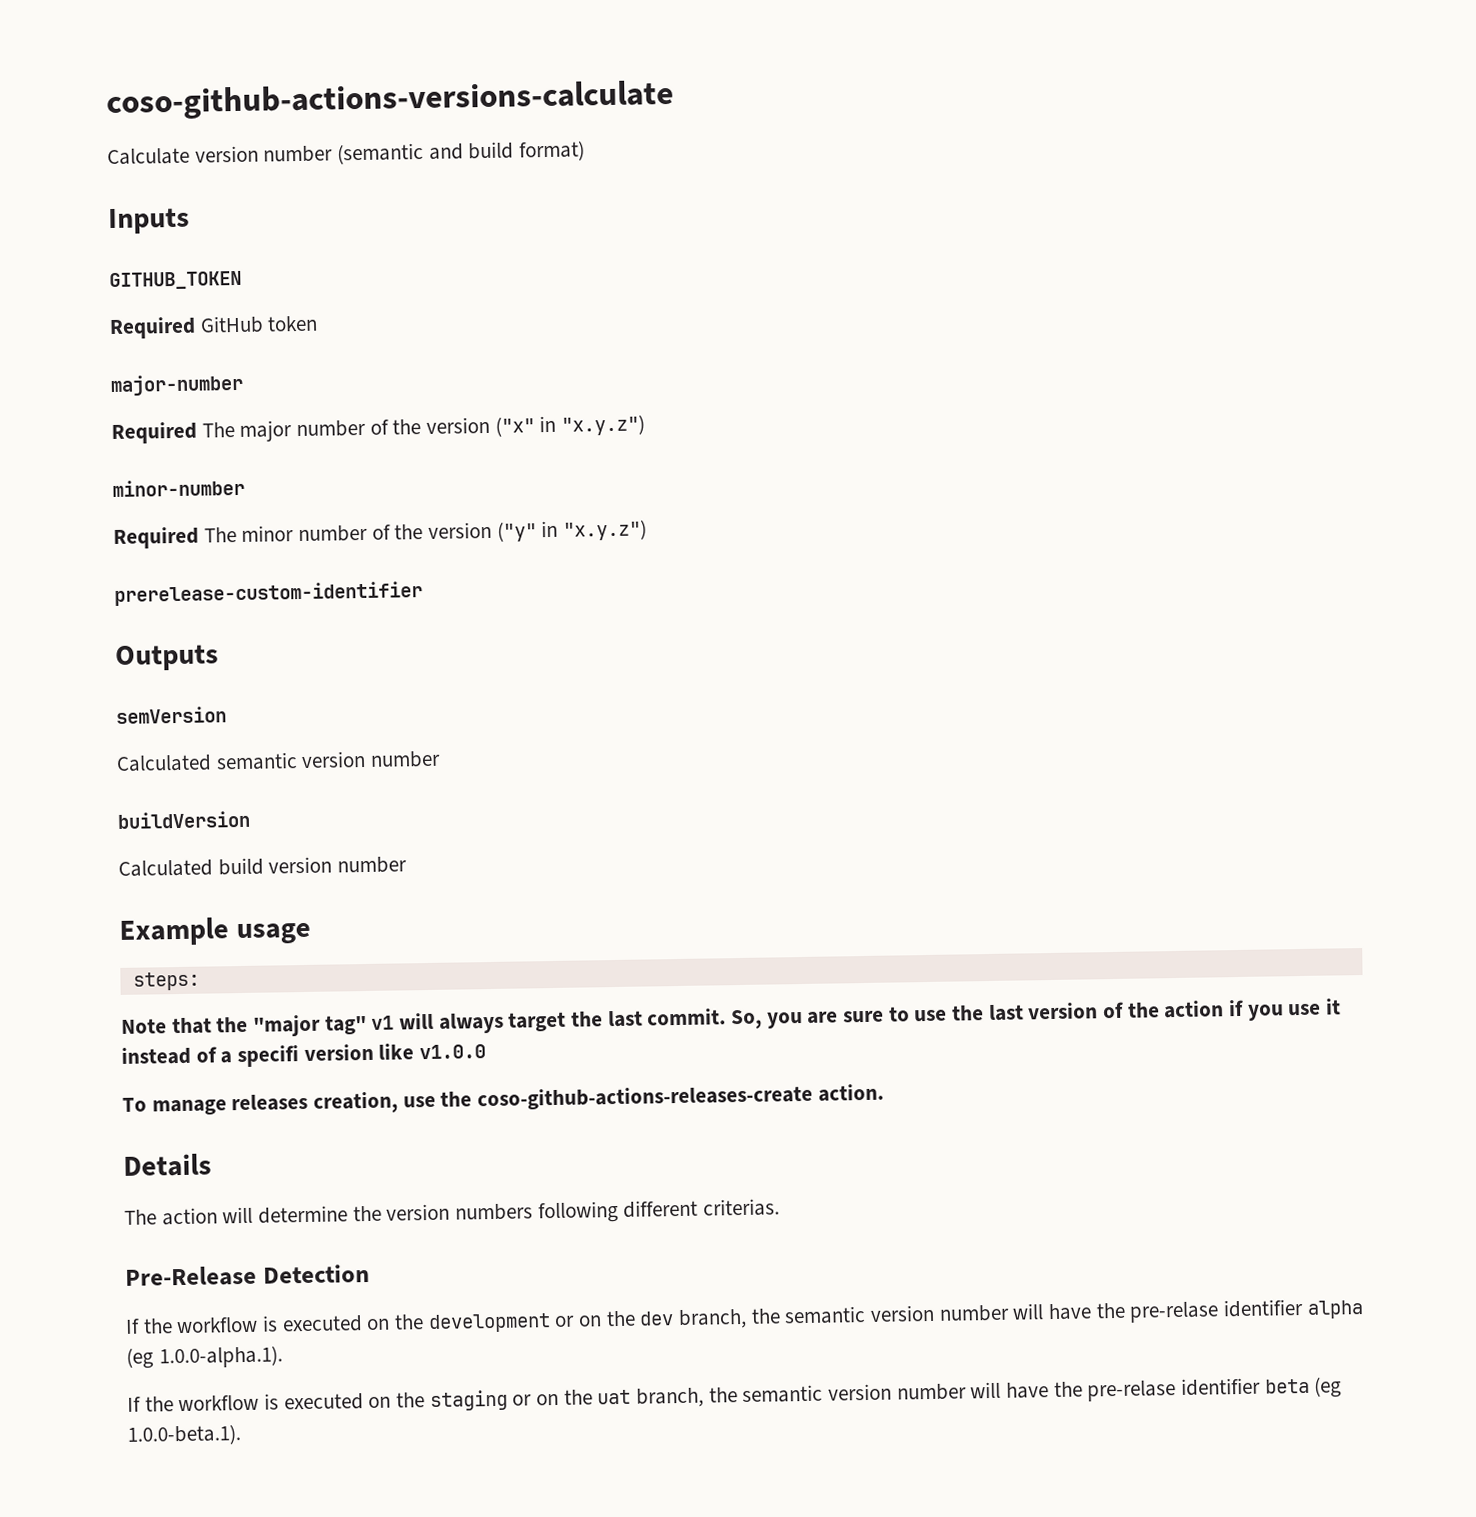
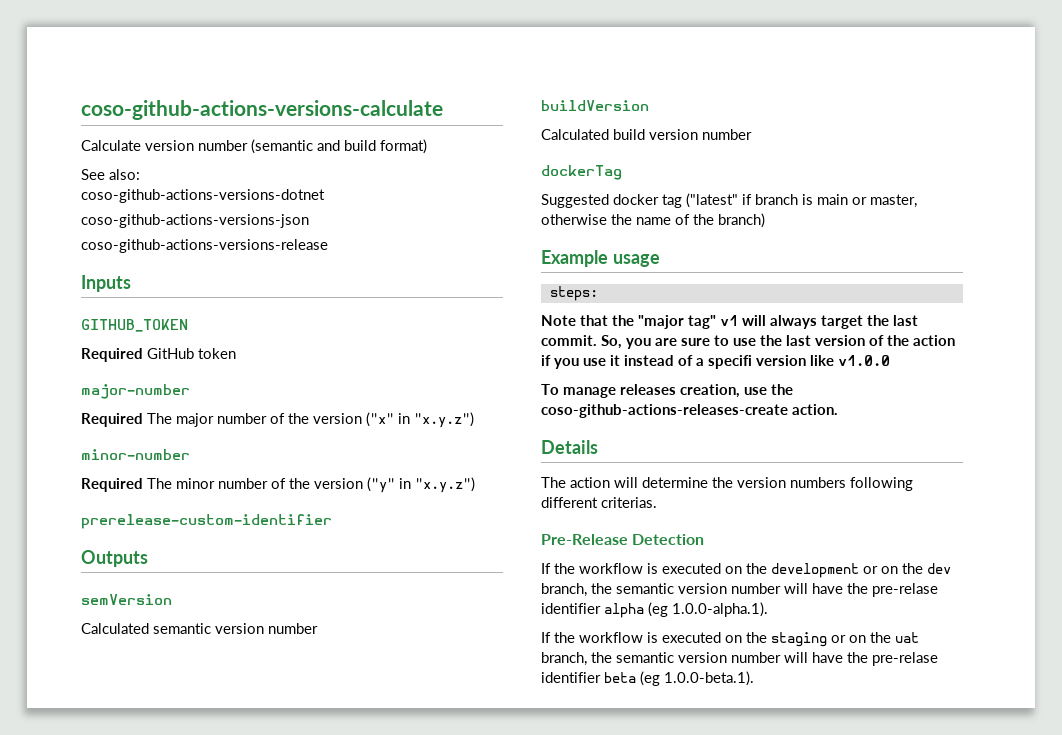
+ See also:
+ coso-github-actions-versions-dotnet
+ coso-github-actions-versions-json
+ coso-github-actions-versions-release
+ dockerTag
+ Suggested docker tag ("latest" if branch is main or master, otherwise the name of the branch)

